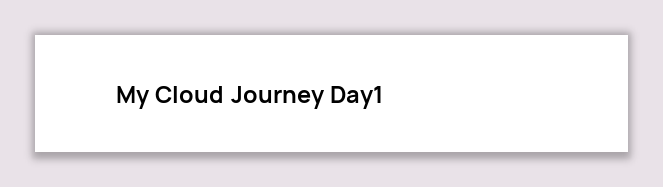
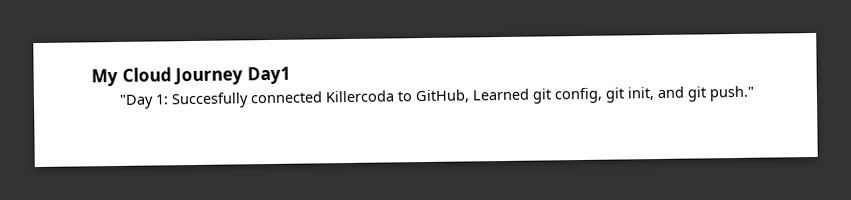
+ "Day 1: Succesfully connected Killercoda to GitHub, Learned git config, git init, and git push."

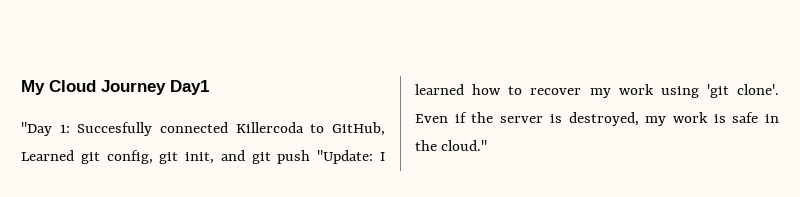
- "Day 1: Succesfully connected Killercoda to GitHub, Learned git config, git init, and git push."
+ "Day 1: Succesfully connected Killercoda to GitHub, Learned git config, git init, and git push "Update: I learned how to recover my work using 'git clone'. Even if the server is destroyed, my work is safe in the cloud."

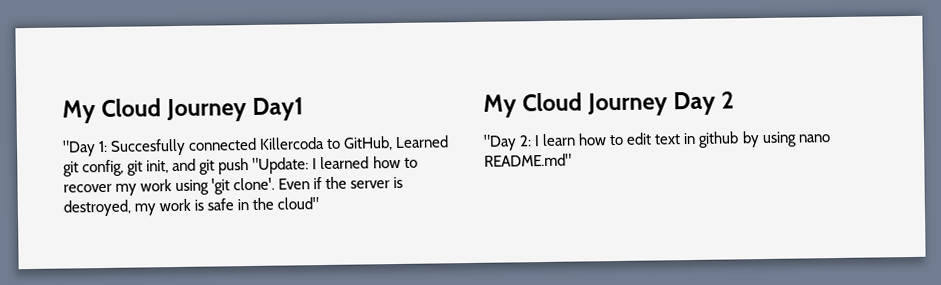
- Even if the server is destroyed, my work is safe in the cloud."
+ Even if the server is destroyed, my work is safe in the cloud"
+ My Cloud Journey Day 2
+ "Day 2: I learn how to edit text in github by using nano README.md"

